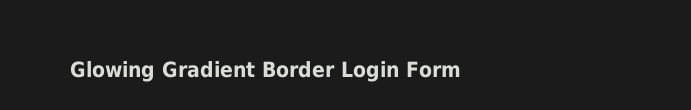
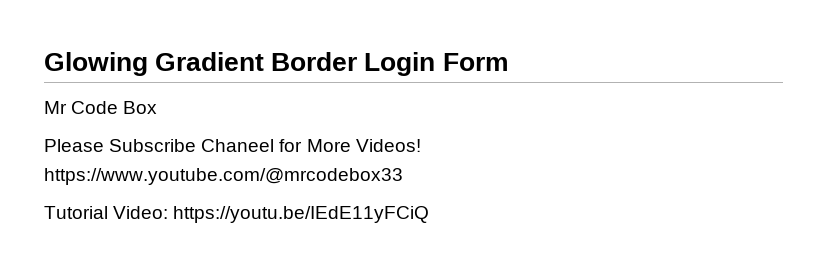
+ Mr Code Box
+ Please Subscribe Chaneel for More Videos! https://www.youtube.com/@mrcodebox33
+ Tutorial Video: https://youtu.be/IEdE11yFCiQ

